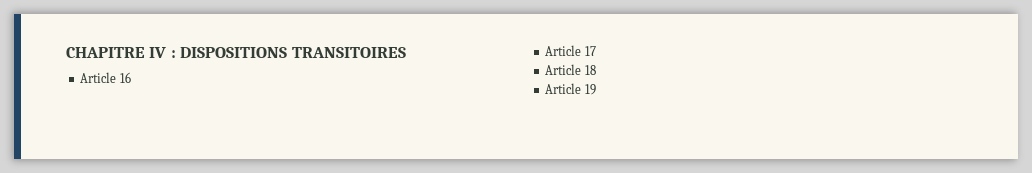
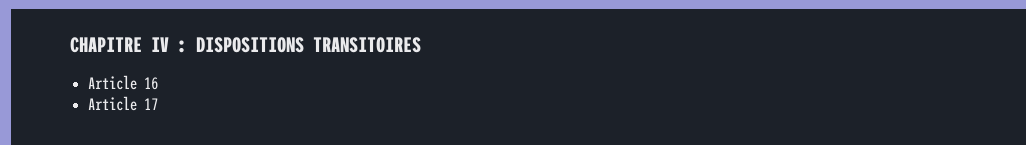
- Article 18
- Article 19

